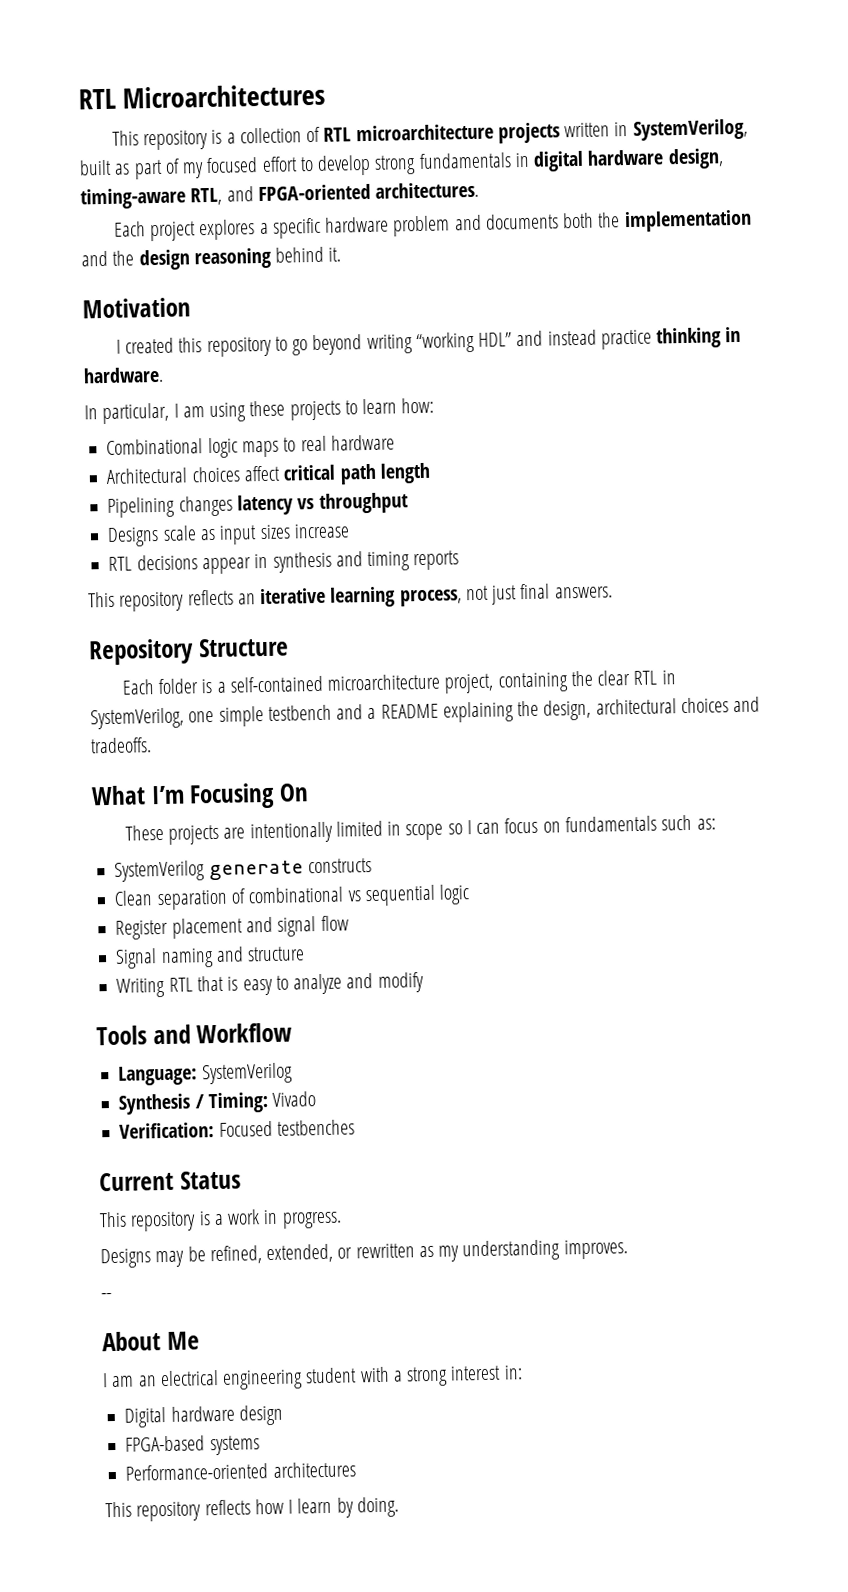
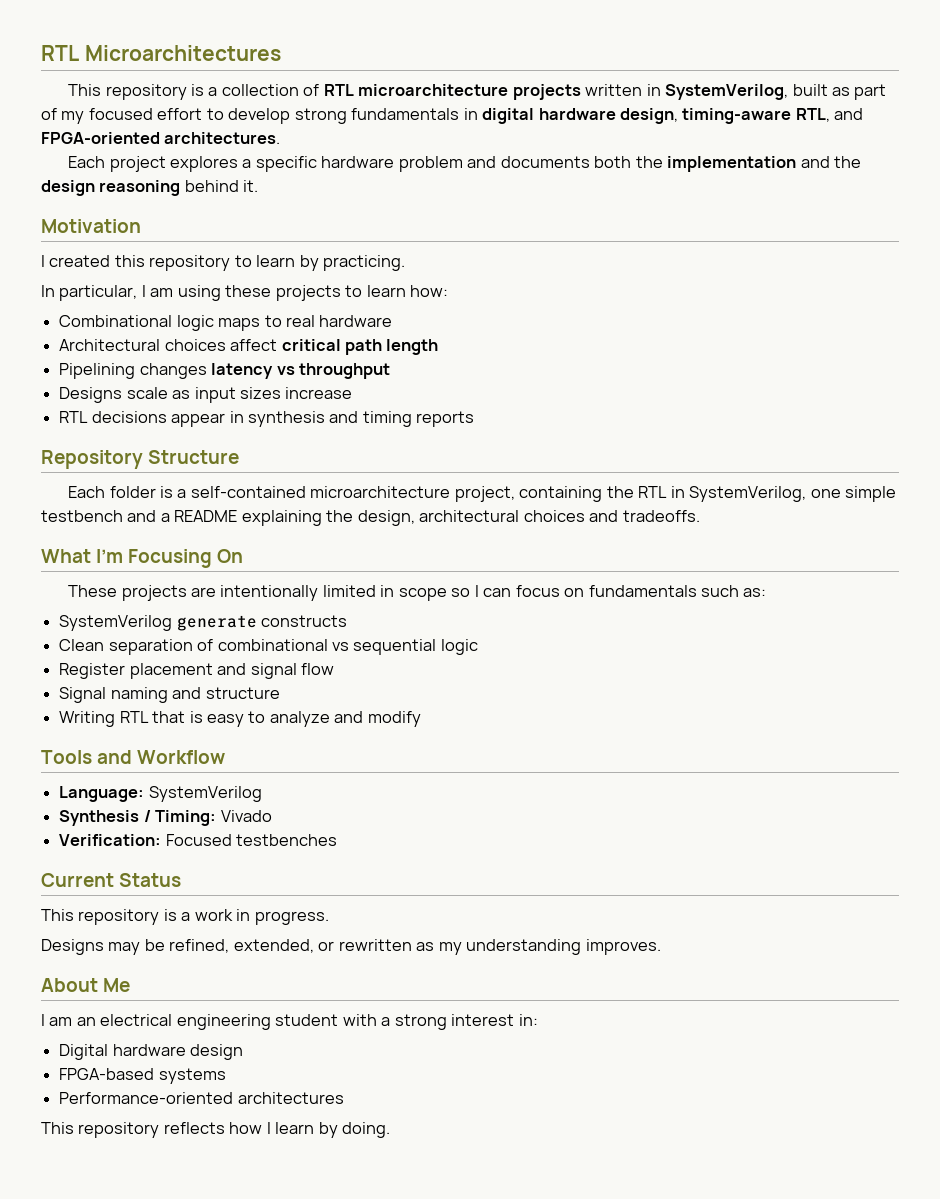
- I created this repository to go beyond writing “working HDL” and instead practice thinking in hardware.
+ I created this repository to learn by practicing.
- This repository reflects an iterative learning process, not just final answers.
- Each folder is a self-contained microarchitecture project, containing the clear RTL in SystemVerilog, one simple testbench and a README explaining the design, architectural choices and tradeoffs.
+ Each folder is a self-contained microarchitecture project, containing the RTL in SystemVerilog, one simple testbench and a README explaining the design, architectural choices and tradeoffs.
- --

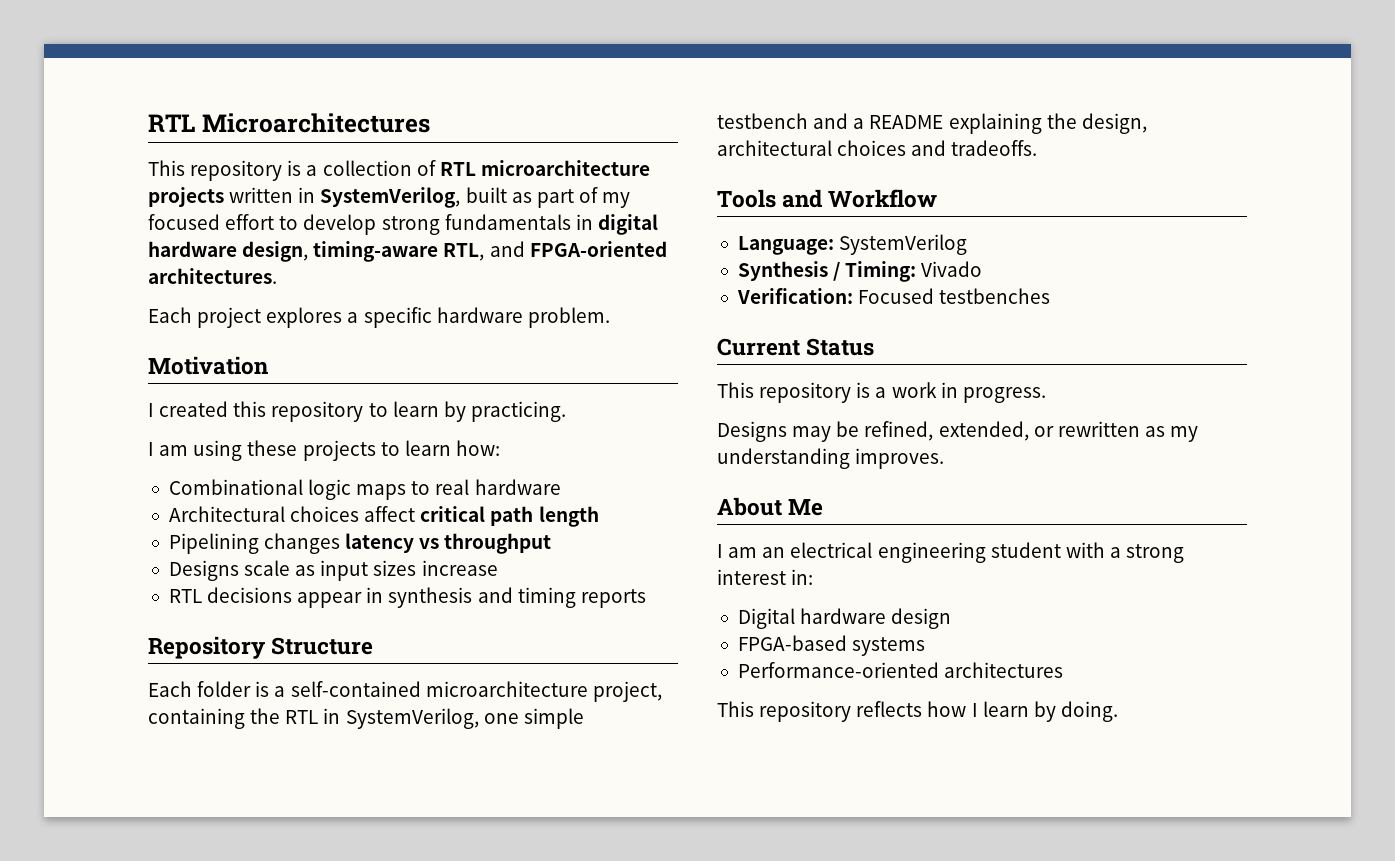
- Each project explores a specific hardware problem and documents both the implementation and the design reasoning behind it.
+ Each project explores a specific hardware problem.
- In particular, I am using these projects to learn how:
+ I am using these projects to learn how:
- What I’m Focusing On
- These projects are intentionally limited in scope so I can focus on fundamentals such as:
- SystemVerilog generate constructs
- Clean separation of combinational vs sequential logic
- Register placement and signal flow
- Signal naming and structure
- Writing RTL that is easy to analyze and modify

